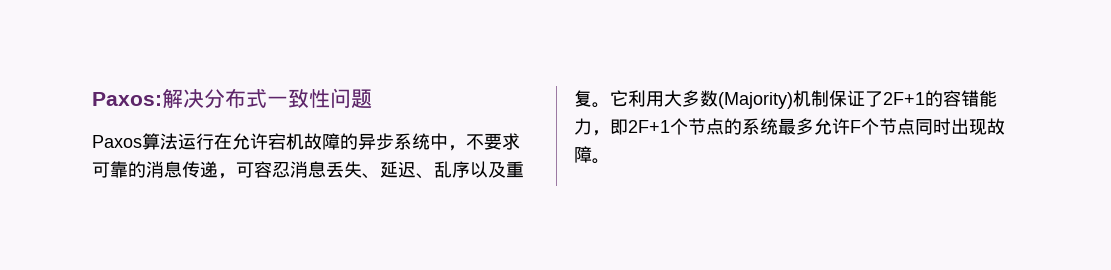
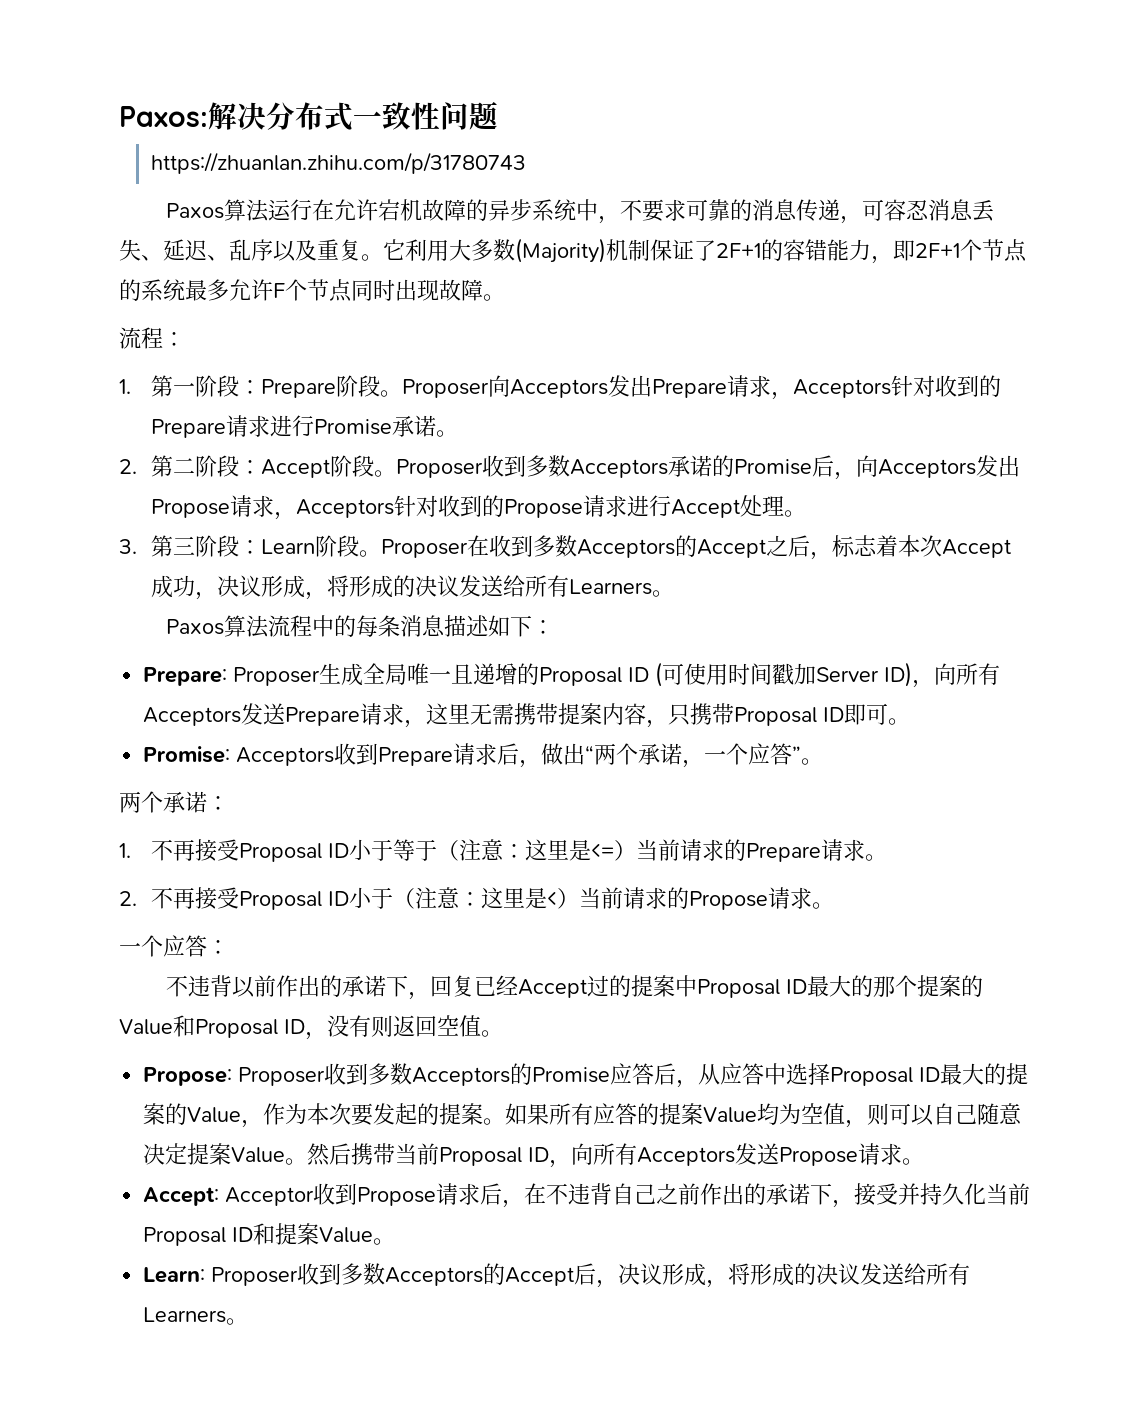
+ https://zhuanlan.zhihu.com/p/31780743
+ 流程：
+ 1.第一阶段：Prepare阶段。Proposer向Acceptors发出Prepare请求，Acceptors针对收到的Prepare请求进行Promise承诺。
+ 2.第二阶段：Accept阶段。Proposer收到多数Acceptors承诺的Promise后，向Acceptors发出Propose请求，Acceptors针对收到的Propose请求进行Accept处理。
+ 3.第三阶段：Learn阶段。Proposer在收到多数Acceptors的Accept之后，标志着本次Accept成功，决议形成，将形成的决议发送给所有Learners。
+ Paxos算法流程中的每条消息描述如下：
+ Prepare: Proposer生成全局唯一且递增的Proposal ID (可使用时间戳加Server ID)，向所有Acceptors发送Prepare请求，这里无需携带提案内容，只携带Proposal ID即可。
+ Promise: Acceptors收到Prepare请求后，做出“两个承诺，一个应答”。
+ 两个承诺：
+ 1.不再接受Proposal ID小于等于（注意：这里是<=）当前请求的Prepare请求。
+ 2.不再接受Proposal ID小于（注意：这里是<）当前请求的Propose请求。
+ 一个应答：
+ 不违背以前作出的承诺下，回复已经Accept过的提案中Proposal ID最大的那个提案的Value和Proposal ID，没有则返回空值。
+ Propose: Proposer收到多数Acceptors的Promise应答后，从应答中选择Proposal ID最大的提案的Value，作为本次要发起的提案。如果所有应答的提案Value均为空值，则可以自己随意决定提案Value。然后携带当前Proposal ID，向所有Acceptors发送Propose请求。
+ Accept: Acceptor收到Propose请求后，在不违背自己之前作出的承诺下，接受并持久化当前Proposal ID和提案Value。
+ Learn: Proposer收到多数Acceptors的Accept后，决议形成，将形成的决议发送给所有Learners。

